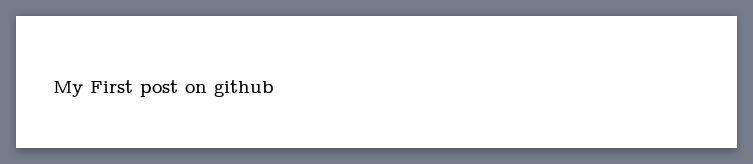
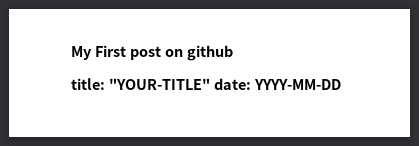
+ title: "YOUR-TITLE" date: YYYY-MM-DD

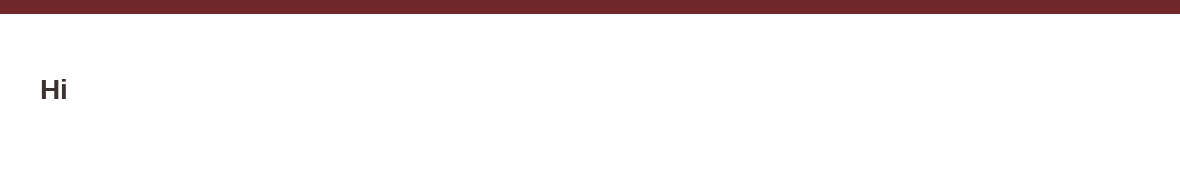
- My First post on github
- title: "YOUR-TITLE" date: YYYY-MM-DD
+ Hi

